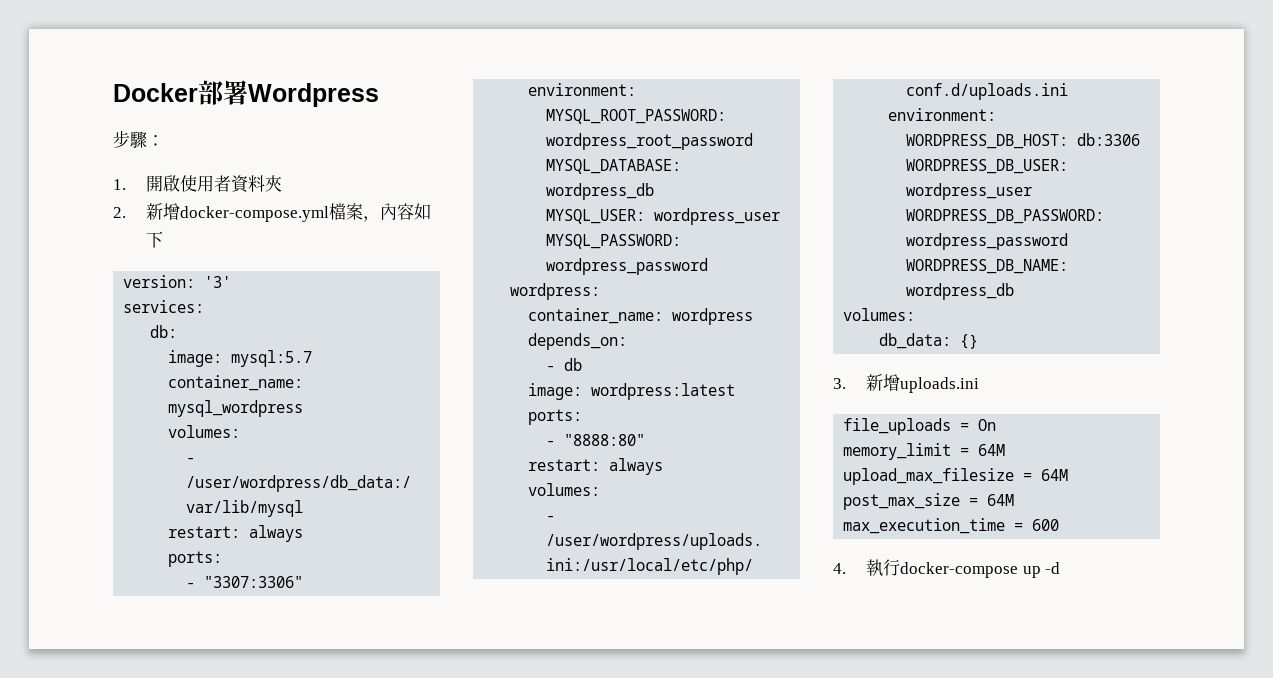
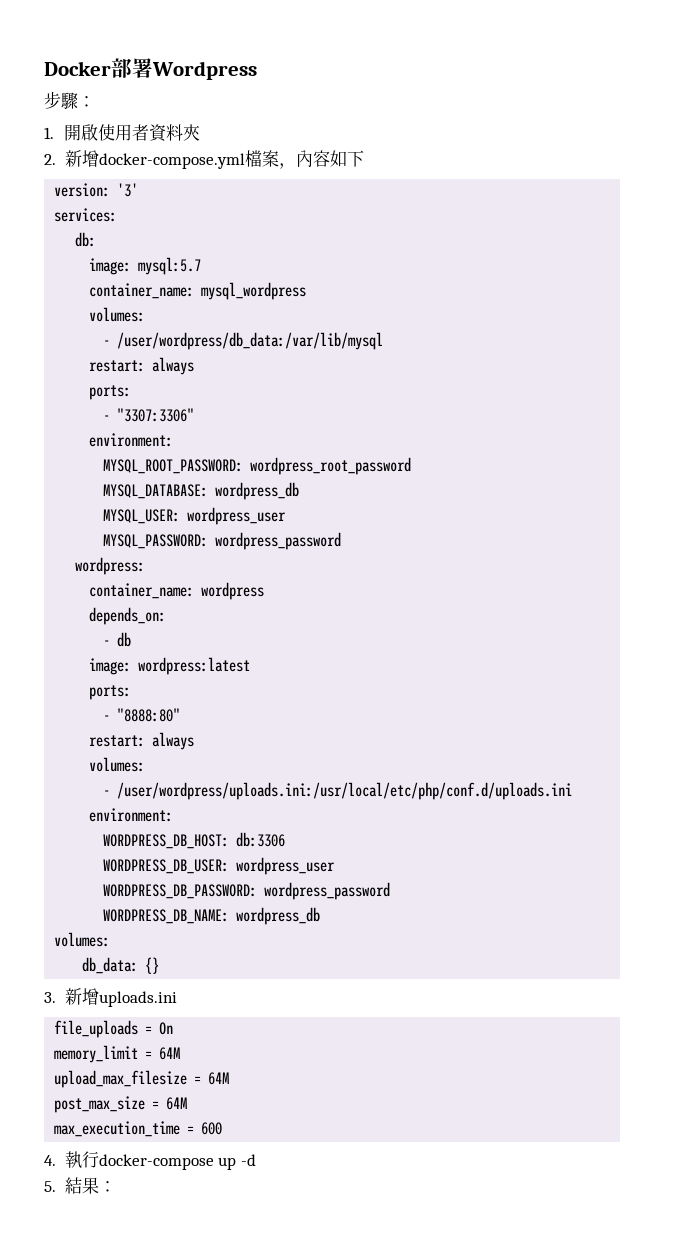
+ 5.結果：

